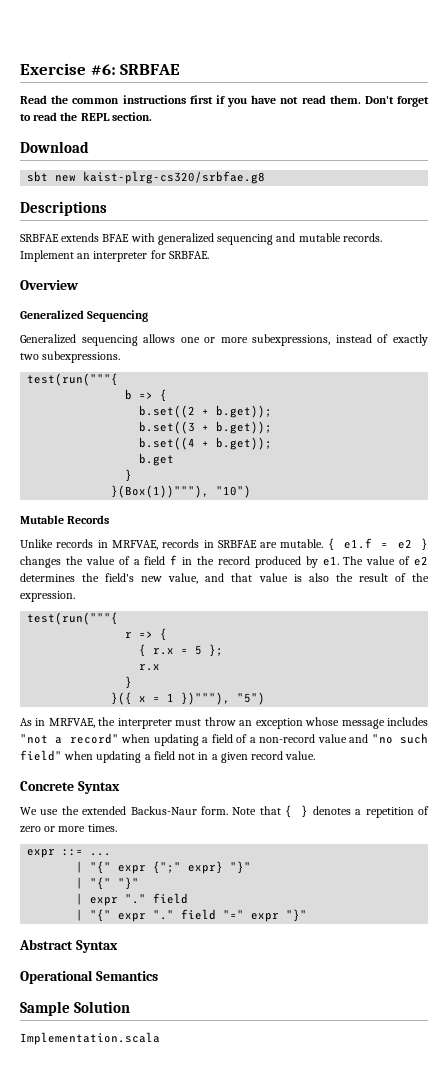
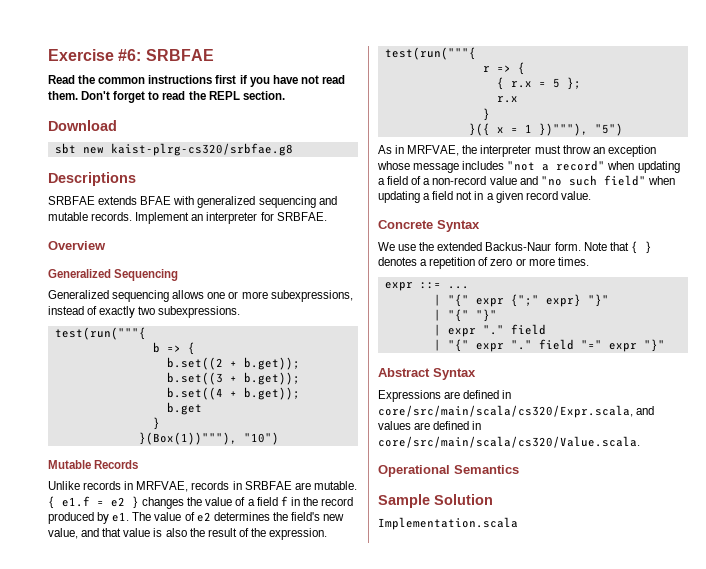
+ Expressions are defined in core/src/main/scala/cs320/Expr.scala, and values are defined in core/src/main/scala/cs320/Value.scala.

